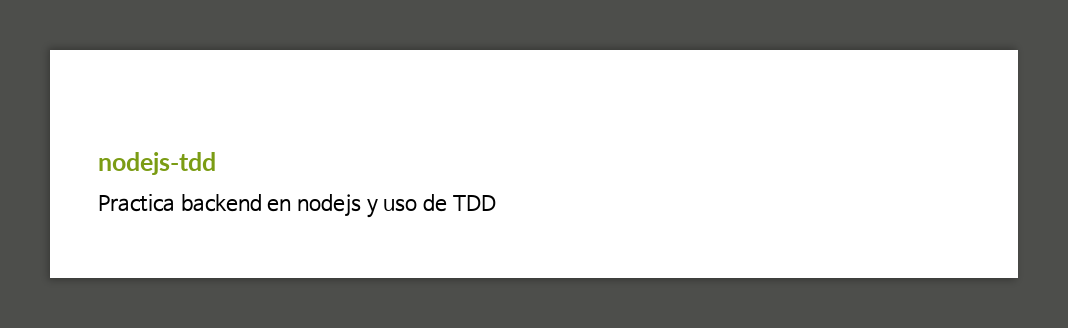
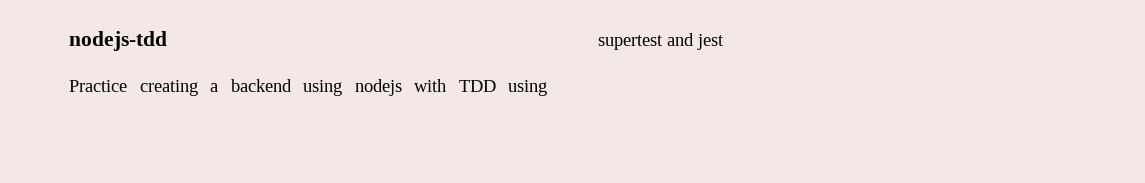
- Practica backend en nodejs y uso de TDD
+ Practice creating a backend using nodejs with TDD using supertest and jest

